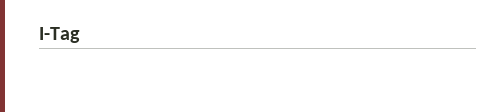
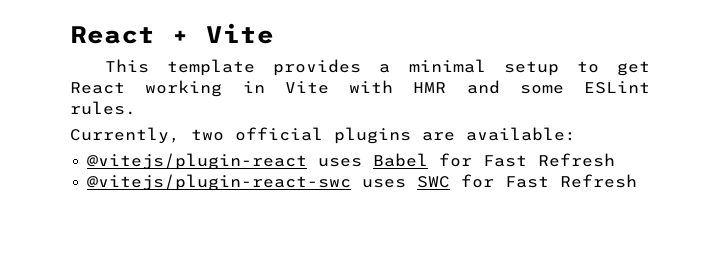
- I-Tag
+ React + Vite
+ This template provides a minimal setup to get React working in Vite with HMR and some ESLint rules.
+ Currently, two official plugins are available:
+ @vitejs/plugin-react uses Babel for Fast Refresh
+ @vitejs/plugin-react-swc uses SWC for Fast Refresh

